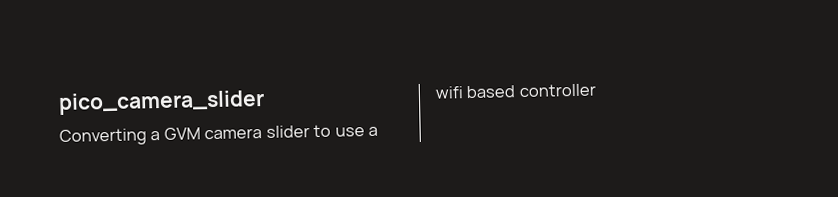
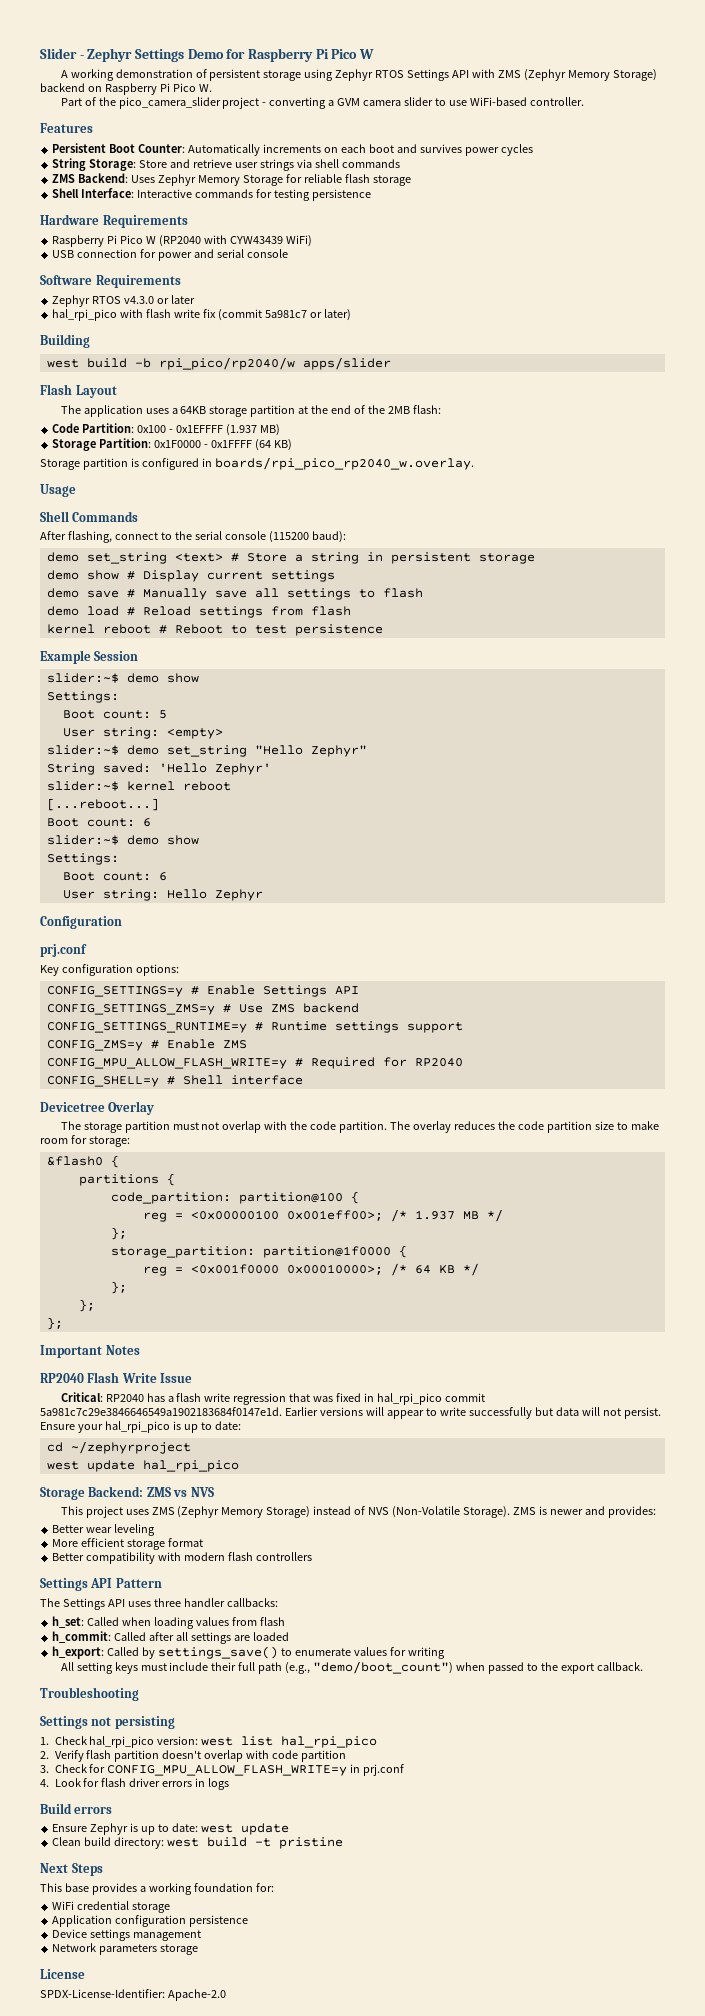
- pico_camera_slider
- Converting a GVM camera slider to use a wifi based controller
+ Slider - Zephyr Settings Demo for Raspberry Pi Pico W
+ A working demonstration of persistent storage using Zephyr RTOS Settings API with ZMS (Zephyr Memory Storage) backend on Raspberry Pi Pico W.
+ Part of the pico_camera_slider project - converting a GVM camera slider to use WiFi-based controller.
+ Features
+ Persistent Boot Counter: Automatically increments on each boot and survives power cycles
+ String Storage: Store and retrieve user strings via shell commands
+ ZMS Backend: Uses Zephyr Memory Storage for reliable flash storage
+ Shell Interface: Interactive commands for testing persistence
+ Hardware Requirements
+ Raspberry Pi Pico W (RP2040 with CYW43439 WiFi)
+ USB connection for power and serial console
+ Software Requirements
+ Zephyr RTOS v4.3.0 or later
+ hal_rpi_pico with flash write fix (commit 5a981c7 or later)
+ Building
+ west build -b rpi_pico/rp2040/w apps/slider
+ Flash Layout
+ The application uses a 64KB storage partition at the end of the 2MB flash:
+ Code Partition: 0x100 - 0x1EFFFF (1.937 MB)
+ Storage Partition: 0x1F0000 - 0x1FFFF (64 KB)
+ Storage partition is configured in boards/rpi_pico_rp2040_w.overlay.
+ Usage
+ Shell Commands
+ After flashing, connect to the serial console (115200 baud):
+ demo set_string <text> # Store a string in persistent storage
+ demo show # Display current settings
+ demo save # Manually save all settings to flash
+ demo load # Reload settings from flash
+ kernel reboot # Reboot to test persistence
+ Example Session
+ slider:~$ demo show
+ Settings:
+ Boot count: 5
+ User string: <empty>
+ slider:~$ demo set_string "Hello Zephyr"
+ String saved: 'Hello Zephyr'
+ slider:~$ kernel reboot
+ [...reboot...]
+ Boot count: 6
+ slider:~$ demo show
+ Settings:
+ Boot count: 6
+ User string: Hello Zephyr
+ Configuration
+ prj.conf
+ Key configuration options:
+ CONFIG_SETTINGS=y # Enable Settings API
+ CONFIG_SETTINGS_ZMS=y # Use ZMS backend
+ CONFIG_SETTINGS_RUNTIME=y # Runtime settings support
+ CONFIG_ZMS=y # Enable ZMS
+ CONFIG_MPU_ALLOW_FLASH_WRITE=y # Required for RP2040
+ CONFIG_SHELL=y # Shell interface
+ Devicetree Overlay
+ The storage partition must not overlap with the code partition. The overlay reduces the code partition size to make room for storage:
+ &flash0 {
+ partitions {
+ code_partition: partition@100 {
+ reg = <0x00000100 0x001eff00>; /* 1.937 MB */
+ };
+ storage_partition: partition@1f0000 {
+ reg = <0x001f0000 0x00010000>; /* 64 KB */
+ };
+ };
+ };
+ Important Notes
+ RP2040 Flash Write Issue
+ Critical: RP2040 has a flash write regression that was fixed in hal_rpi_pico commit 5a981c7c29e3846646549a1902183684f0147e1d. Earlier versions will appear to write successfully but data will not persist. Ensure your hal_rpi_pico is up to date:
+ cd ~/zephyrproject
+ west update hal_rpi_pico
+ Storage Backend: ZMS vs NVS
+ This project uses ZMS (Zephyr Memory Storage) instead of NVS (Non-Volatile Storage). ZMS is newer and provides:
+ Better wear leveling
+ More efficient storage format
+ Better compatibility with modern flash controllers
+ Settings API Pattern
+ The Settings API uses three handler callbacks:
+ h_set: Called when loading values from flash
+ h_commit: Called after all settings are loaded
+ h_export: Called by settings_save() to enumerate values for writing
+ All setting keys must include their full path (e.g., "demo/boot_count") when passed to the export callback.
+ Troubleshooting
+ Settings not persisting
+ 1. Check hal_rpi_pico version: west list hal_rpi_pico
+ 2. Verify flash partition doesn't overlap with code partition
+ 3. Check for CONFIG_MPU_ALLOW_FLASH_WRITE=y in prj.conf
+ 4. Look for flash driver errors in logs
+ Build errors
+ Ensure Zephyr is up to date: west update
+ Clean build directory: west build -t pristine
+ Next Steps
+ This base provides a working foundation for:
+ WiFi credential storage
+ Application configuration persistence
+ Device settings management
+ Network parameters storage
+ License
+ SPDX-License-Identifier: Apache-2.0

